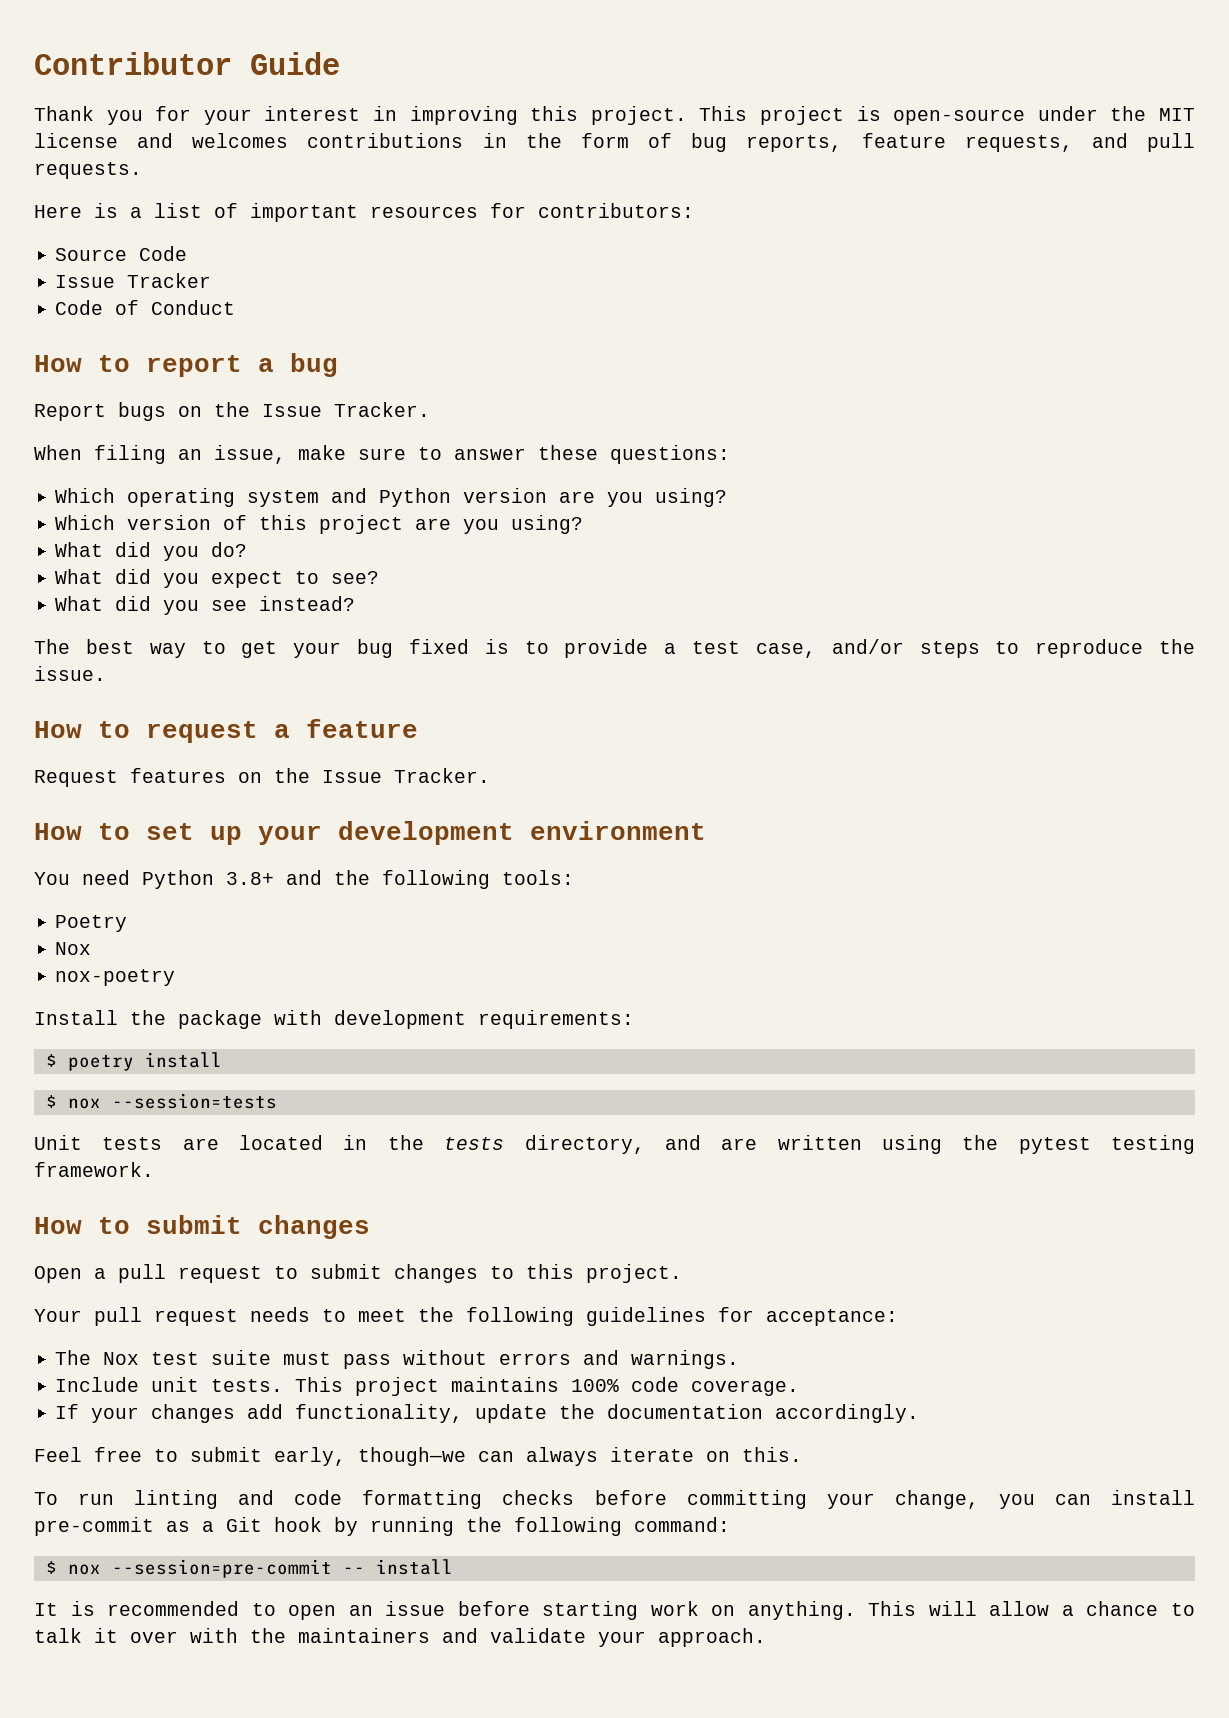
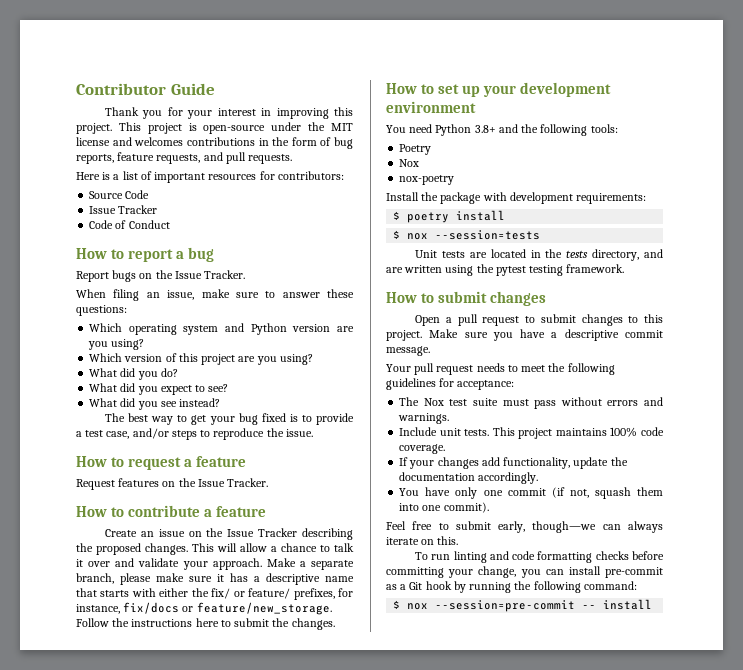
+ How to contribute a feature
+ Create an issue on the Issue Tracker describing the proposed changes. This will allow a chance to talk it over and validate your approach. Make a separate branch, please make sure it has a descriptive name that starts with either the fix/ or feature/ prefixes, for instance, fix/docs or feature/new_storage. Follow the instructions here to submit the changes.
+ Make sure you have a descriptive commit message.
+ You have only one commit (if not, squash them into one commit).
- It is recommended to open an issue before starting work on anything. This will allow a chance to talk it over with the maintainers and validate your approach.

